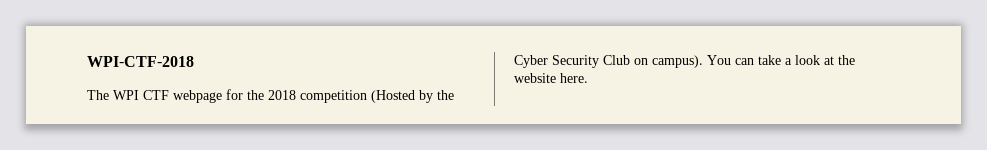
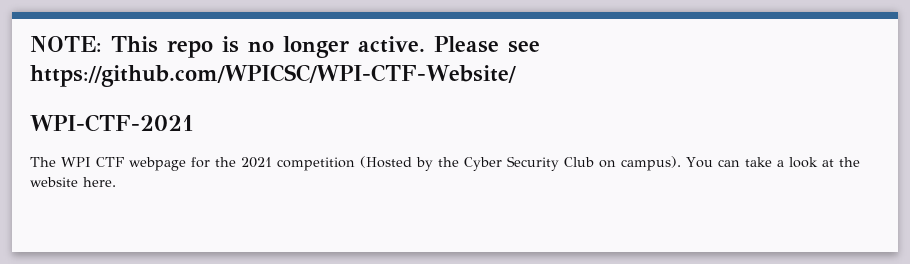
- WPI-CTF-2018
+ NOTE: This repo is no longer active. Please see https://github.com/WPICSC/WPI-CTF-Website/
+ WPI-CTF-2021
- The WPI CTF webpage for the 2018 competition (Hosted by the Cyber Security Club on campus).
+ The WPI CTF webpage for the 2021 competition (Hosted by the Cyber Security Club on campus).

